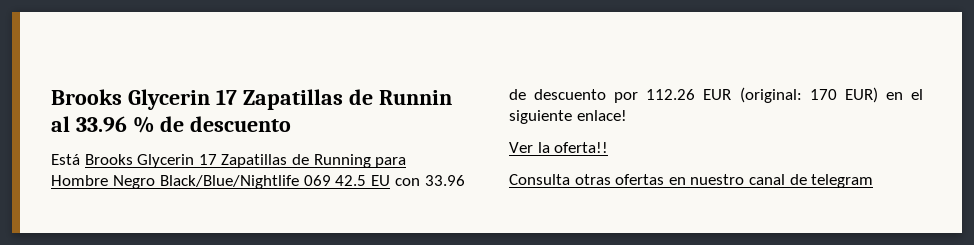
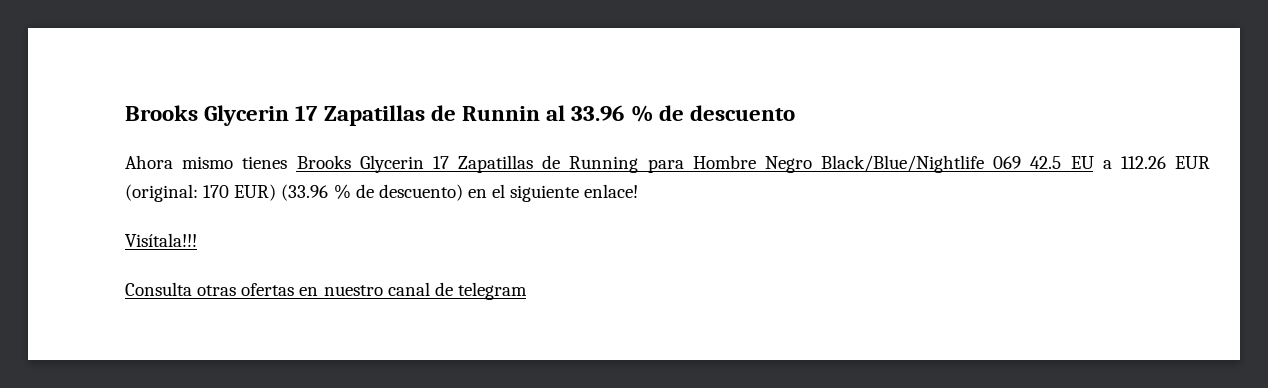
- Está Brooks Glycerin 17 Zapatillas de Running para Hombre Negro Black/Blue/Nightlife 069 42.5 EU con 33.96 de descuento por 112.26 EUR (original: 170 EUR) en el siguiente enlace!
+ Ahora mismo tienes Brooks Glycerin 17 Zapatillas de Running para Hombre Negro Black/Blue/Nightlife 069 42.5 EU a 112.26 EUR (original: 170 EUR) (33.96 % de descuento) en el siguiente enlace!
- Ver la oferta!!
+ Visítala!!!

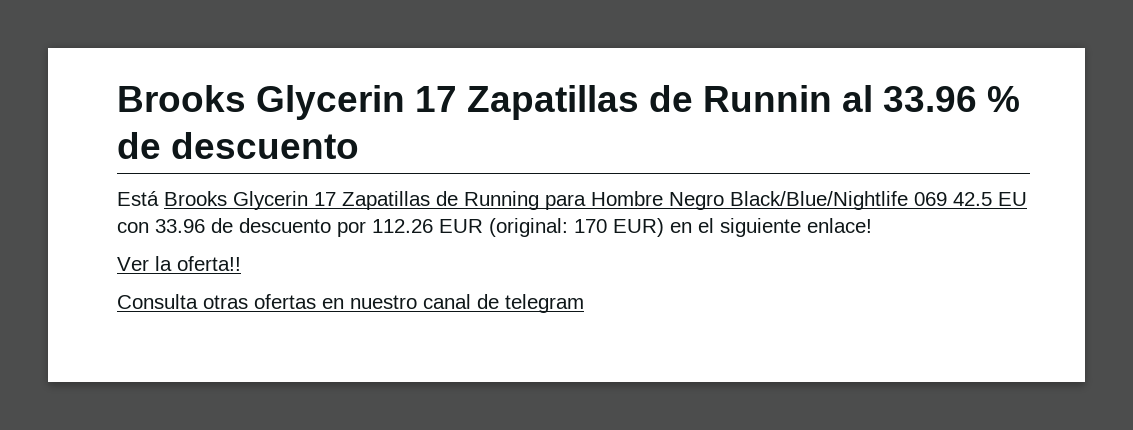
- Ahora mismo tienes Brooks Glycerin 17 Zapatillas de Running para Hombre Negro Black/Blue/Nightlife 069 42.5 EU a 112.26 EUR (original: 170 EUR) (33.96 % de descuento) en el siguiente enlace!
+ Está Brooks Glycerin 17 Zapatillas de Running para Hombre Negro Black/Blue/Nightlife 069 42.5 EU con 33.96 de descuento por 112.26 EUR (original: 170 EUR) en el siguiente enlace!
- Visítala!!!
+ Ver la oferta!!

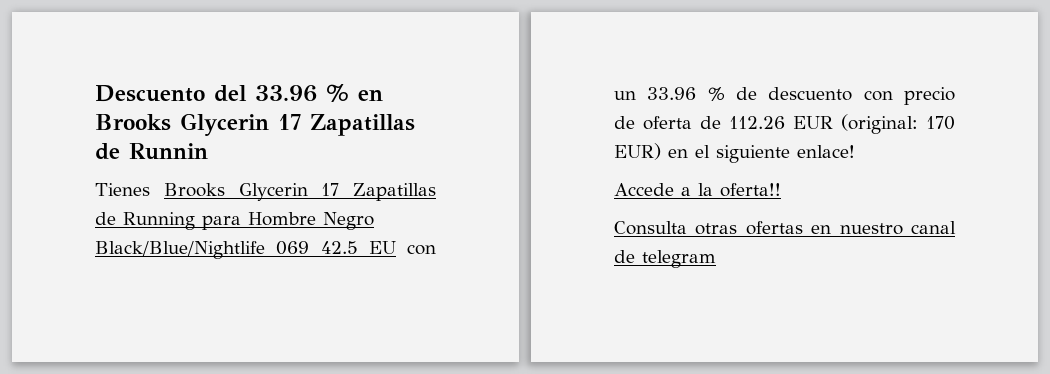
- Brooks Glycerin 17 Zapatillas de Runnin al 33.96 % de descuento
- Está Brooks Glycerin 17 Zapatillas de Running para Hombre Negro Black/Blue/Nightlife 069 42.5 EU con 33.96 de descuento por 112.26 EUR (original: 170 EUR) en el siguiente enlace!
+ Descuento del 33.96 % en Brooks Glycerin 17 Zapatillas de Runnin
+ Tienes Brooks Glycerin 17 Zapatillas de Running para Hombre Negro Black/Blue/Nightlife 069 42.5 EU con un 33.96 % de descuento con precio de oferta de 112.26 EUR (original: 170 EUR) en el siguiente enlace!
- Ver la oferta!!
+ Accede a la oferta!!

